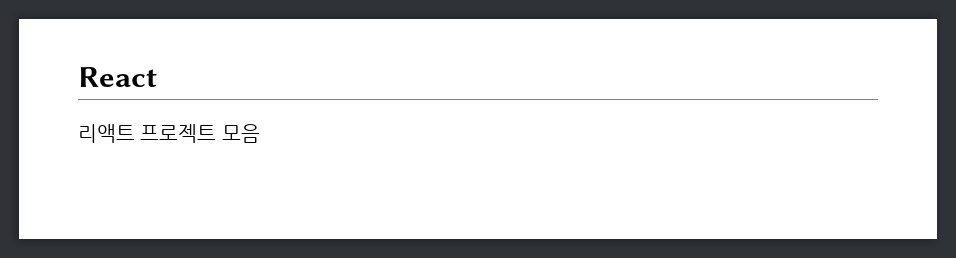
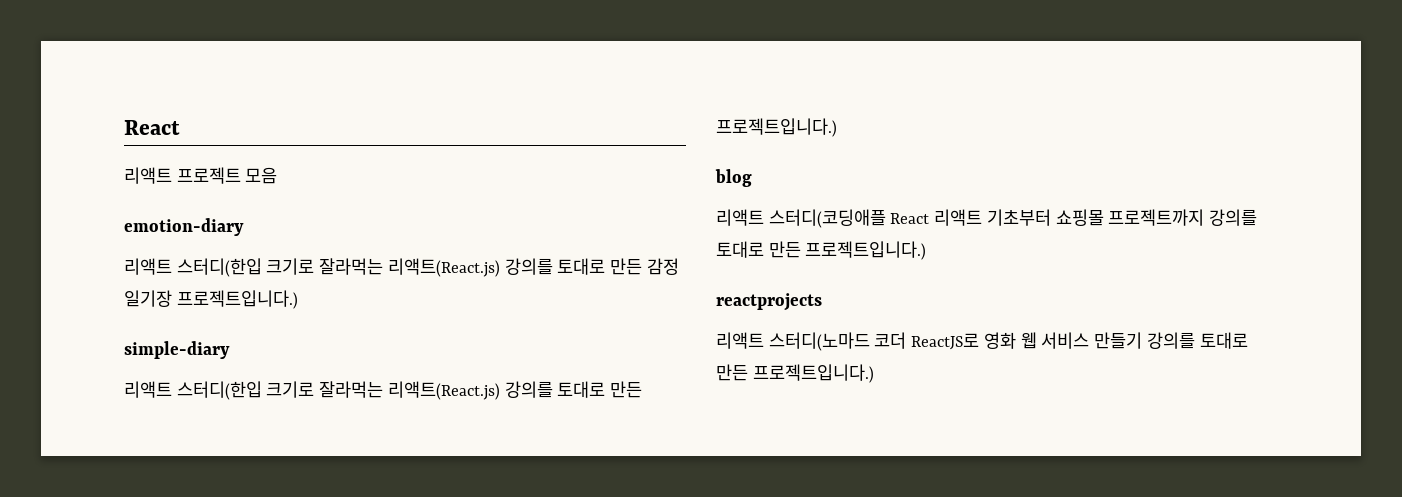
+ emotion-diary
+ 리액트 스터디(한입 크기로 잘라먹는 리액트(React.js) 강의를 토대로 만든 감정 일기장 프로젝트입니다.)
+ simple-diary
+ 리액트 스터디(한입 크기로 잘라먹는 리액트(React.js) 강의를 토대로 만든 프로젝트입니다.)
+ blog
+ 리액트 스터디(코딩애플 React 리액트 기초부터 쇼핑몰 프로젝트까지 강의를 토대로 만든 프로젝트입니다.)
+ reactprojects
+ 리액트 스터디(노마드 코더 ReactJS로 영화 웹 서비스 만들기 강의를 토대로 만든 프로젝트입니다.)

